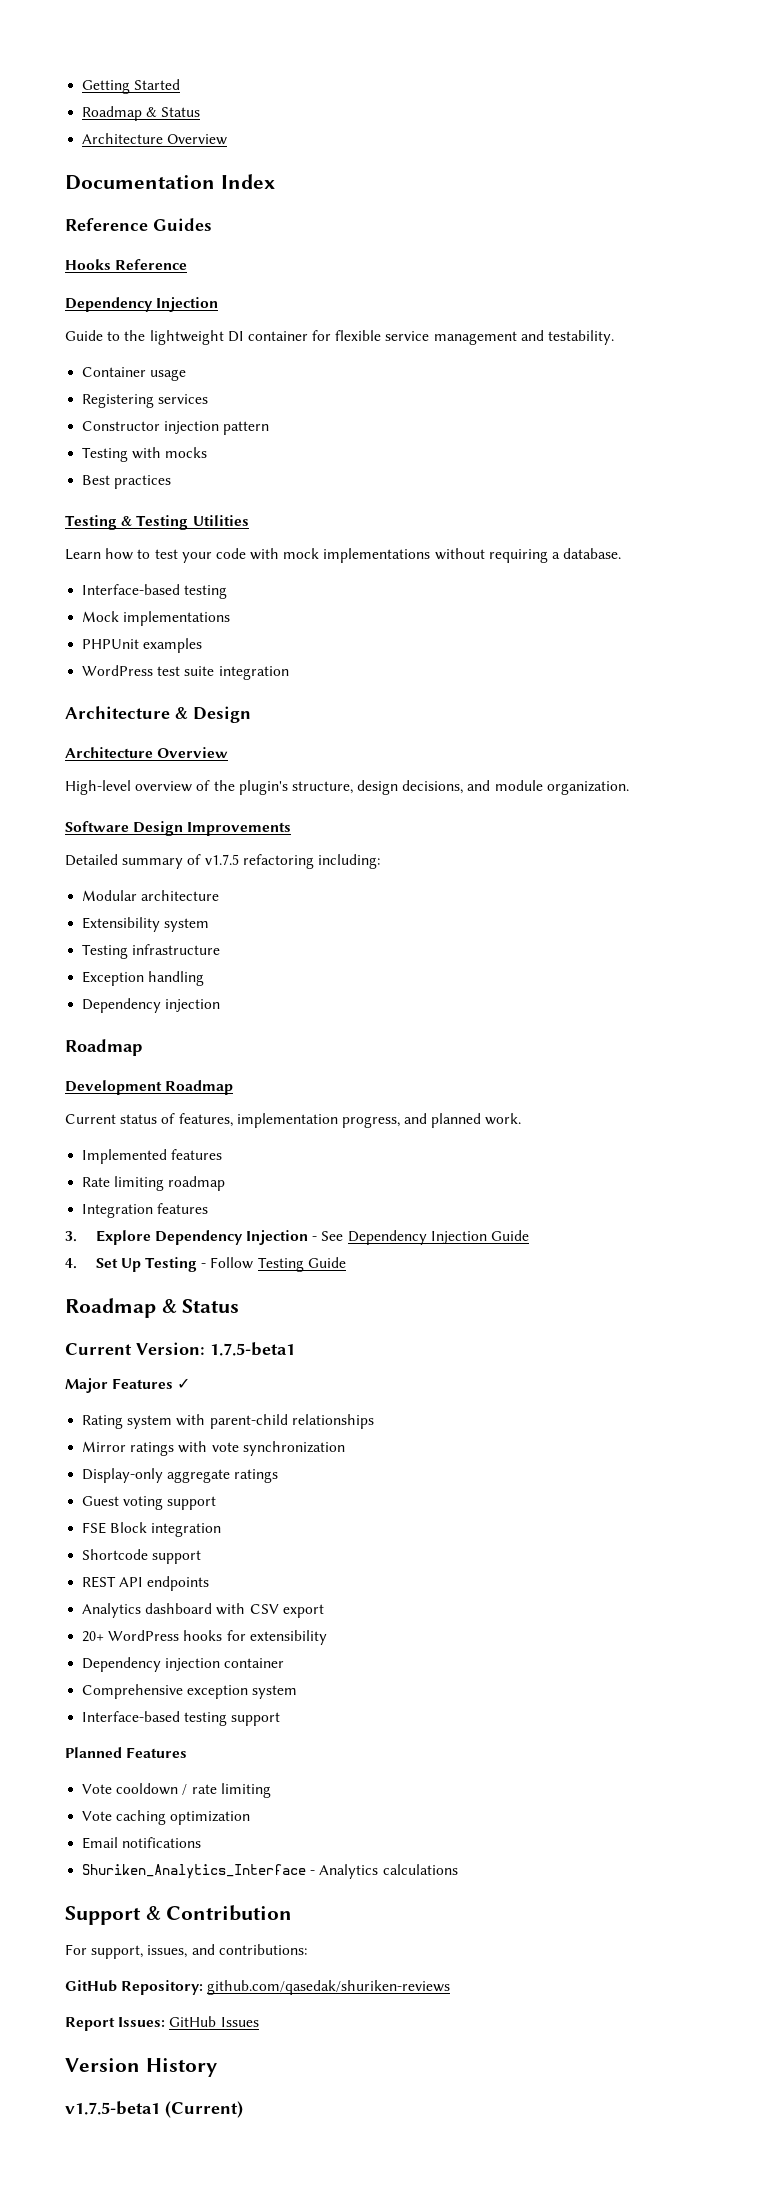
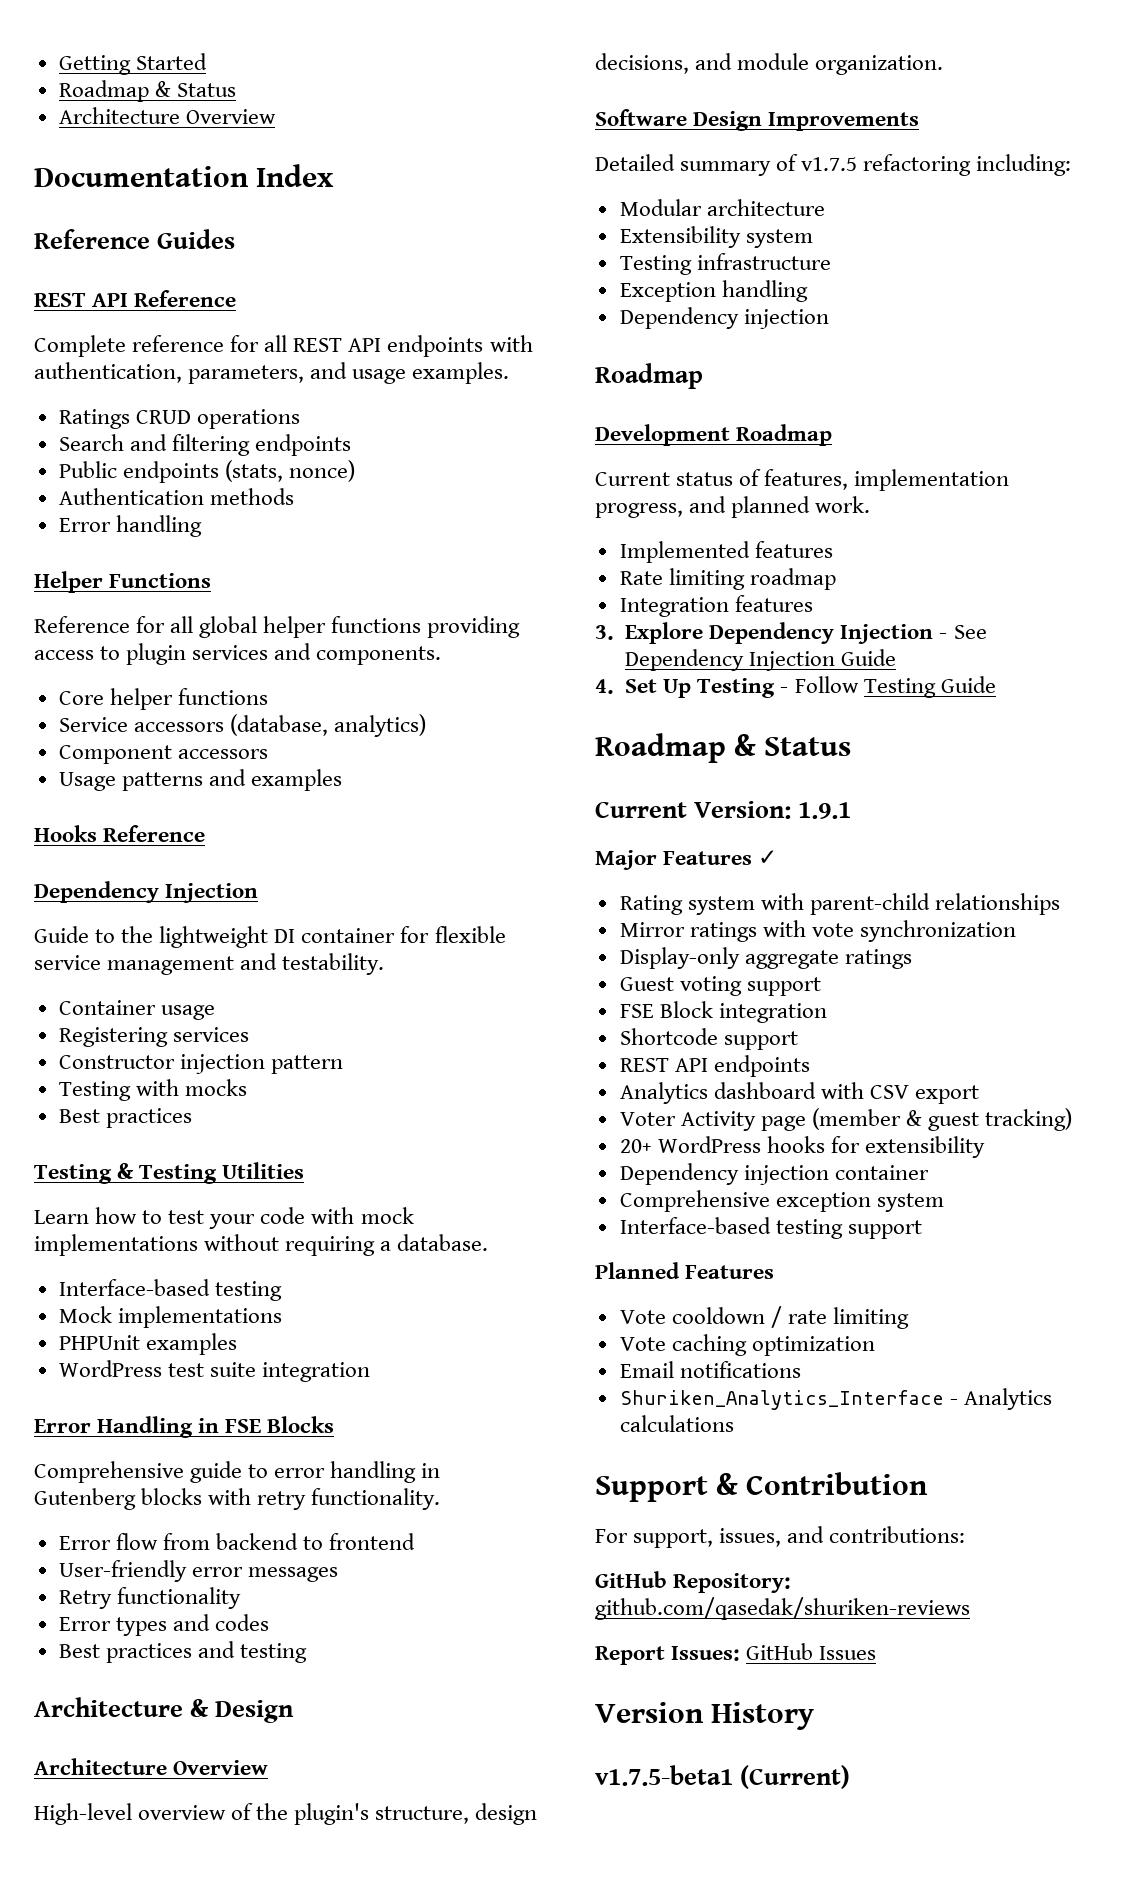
+ REST API Reference
+ Complete reference for all REST API endpoints with authentication, parameters, and usage examples.
+ Ratings CRUD operations
+ Search and filtering endpoints
+ Public endpoints (stats, nonce)
+ Authentication methods
+ Error handling
+ Helper Functions
+ Reference for all global helper functions providing access to plugin services and components.
+ Core helper functions
+ Service accessors (database, analytics)
+ Component accessors
+ Usage patterns and examples
+ Error Handling in FSE Blocks
+ Comprehensive guide to error handling in Gutenberg blocks with retry functionality.
+ Error flow from backend to frontend
+ User-friendly error messages
+ Retry functionality
+ Error types and codes
+ Best practices and testing
- Current Version: 1.7.5-beta1
+ Current Version: 1.9.1
+ Voter Activity page (member & guest tracking)

